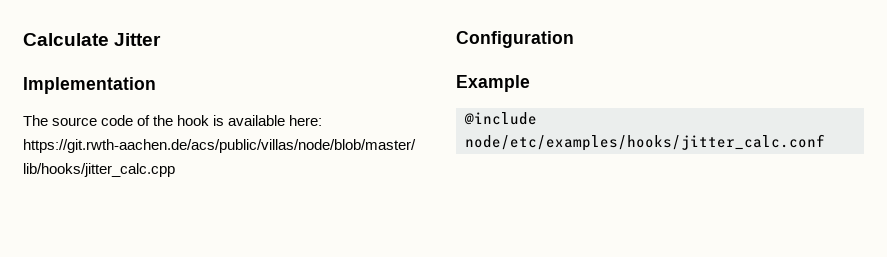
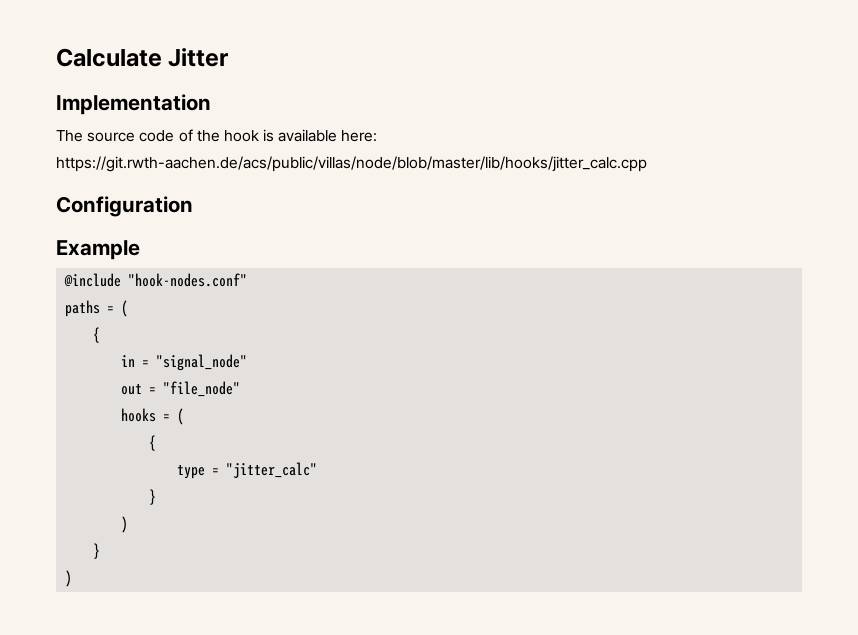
- @include node/etc/examples/hooks/jitter_calc.conf
+ @include "hook-nodes.conf"
+ paths = (
+ {
+ in = "signal_node"
+ out = "file_node"
+ hooks = (
+ {
+ type = "jitter_calc"
+ }
+ )
+ }
+ )

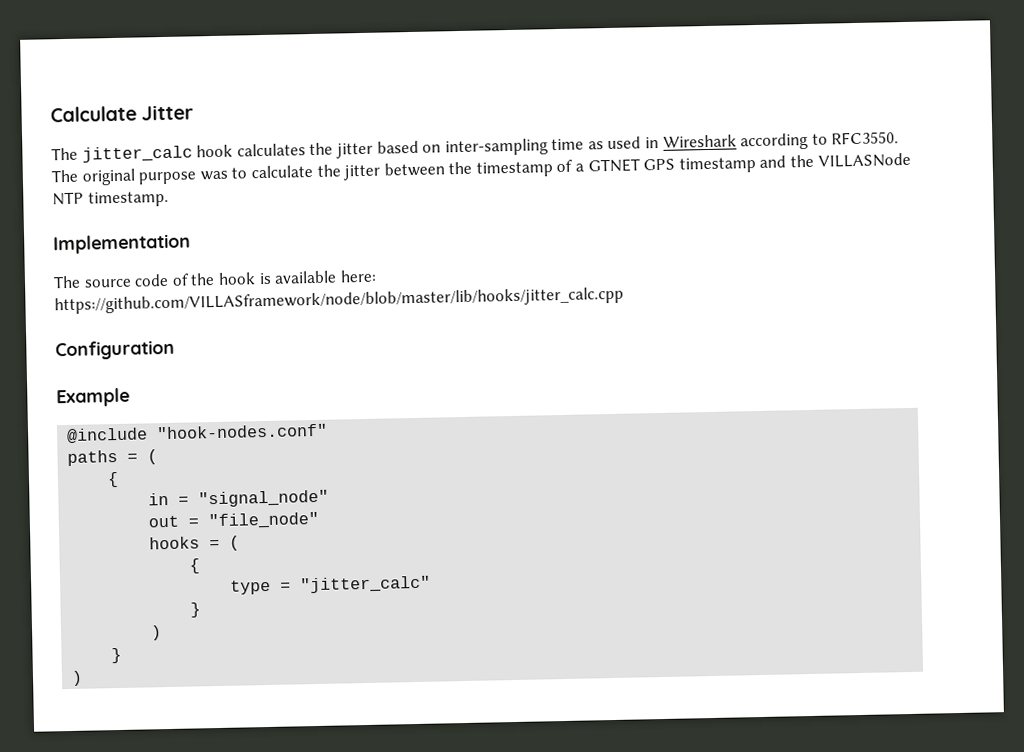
+ The jitter_calc hook calculates the jitter based on inter-sampling time as used in Wireshark according to RFC3550. The original purpose was to calculate the jitter between the timestamp of a GTNET GPS timestamp and the VILLASNode NTP timestamp.
- The source code of the hook is available here: https://git.rwth-aachen.de/acs/public/villas/node/blob/master/lib/hooks/jitter_calc.cpp
+ The source code of the hook is available here: https://github.com/VILLASframework/node/blob/master/lib/hooks/jitter_calc.cpp

